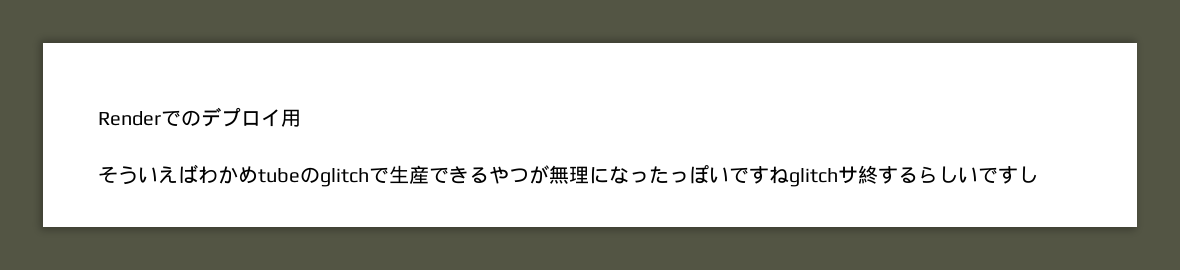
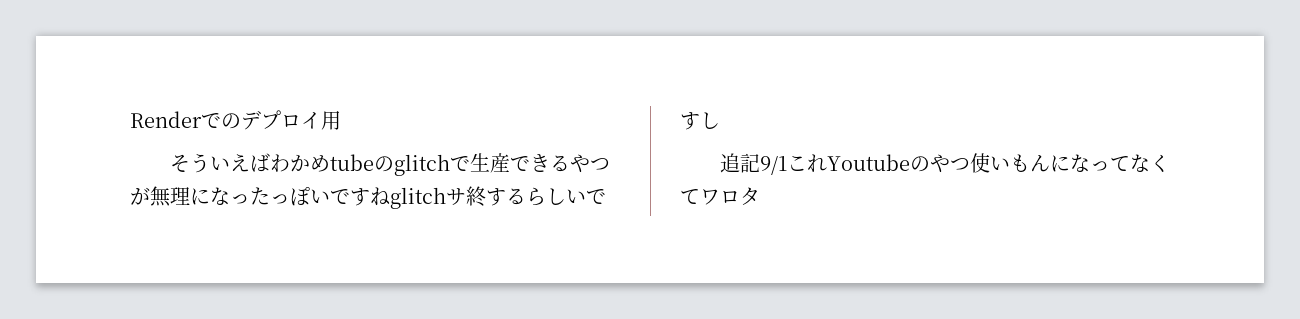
+ 追記9/1これYoutubeのやつ使いもんになってなくてワロタ

